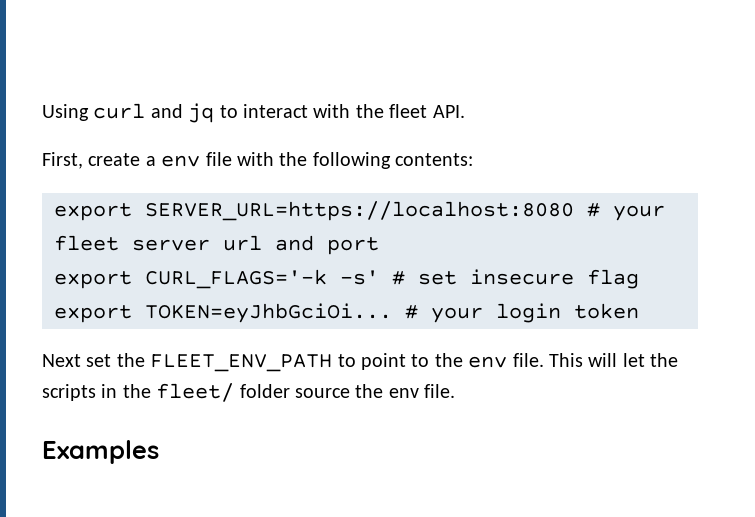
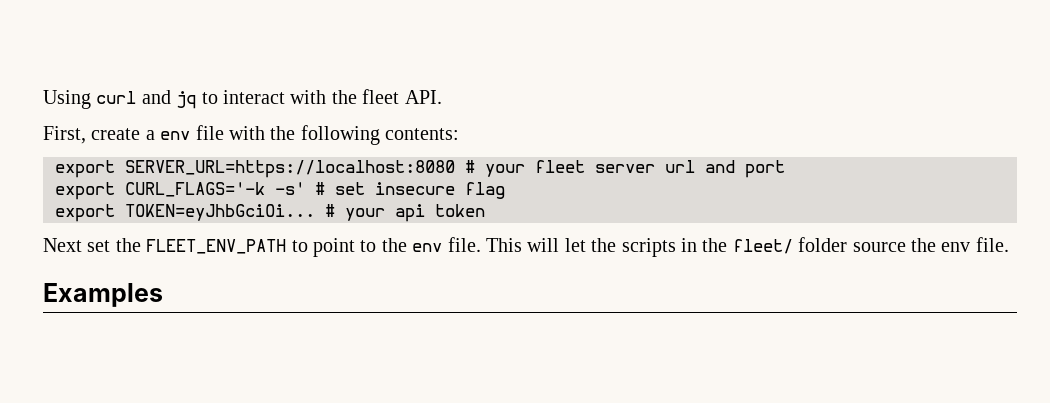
- # your login token
+ # your api token

